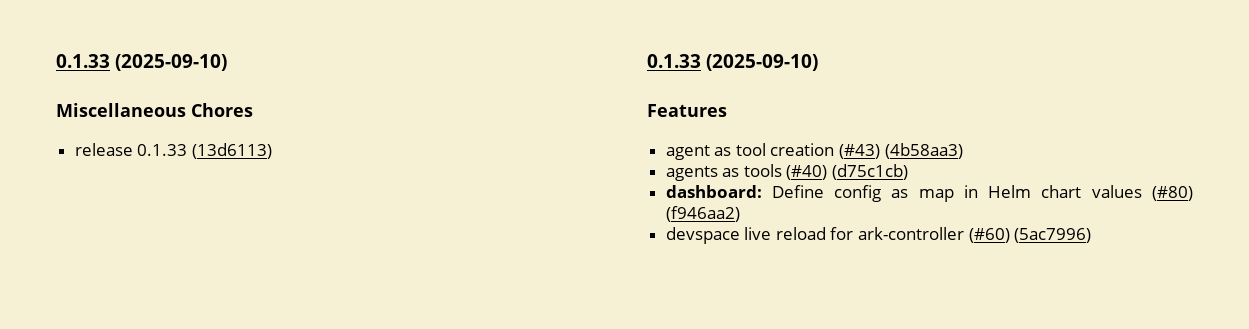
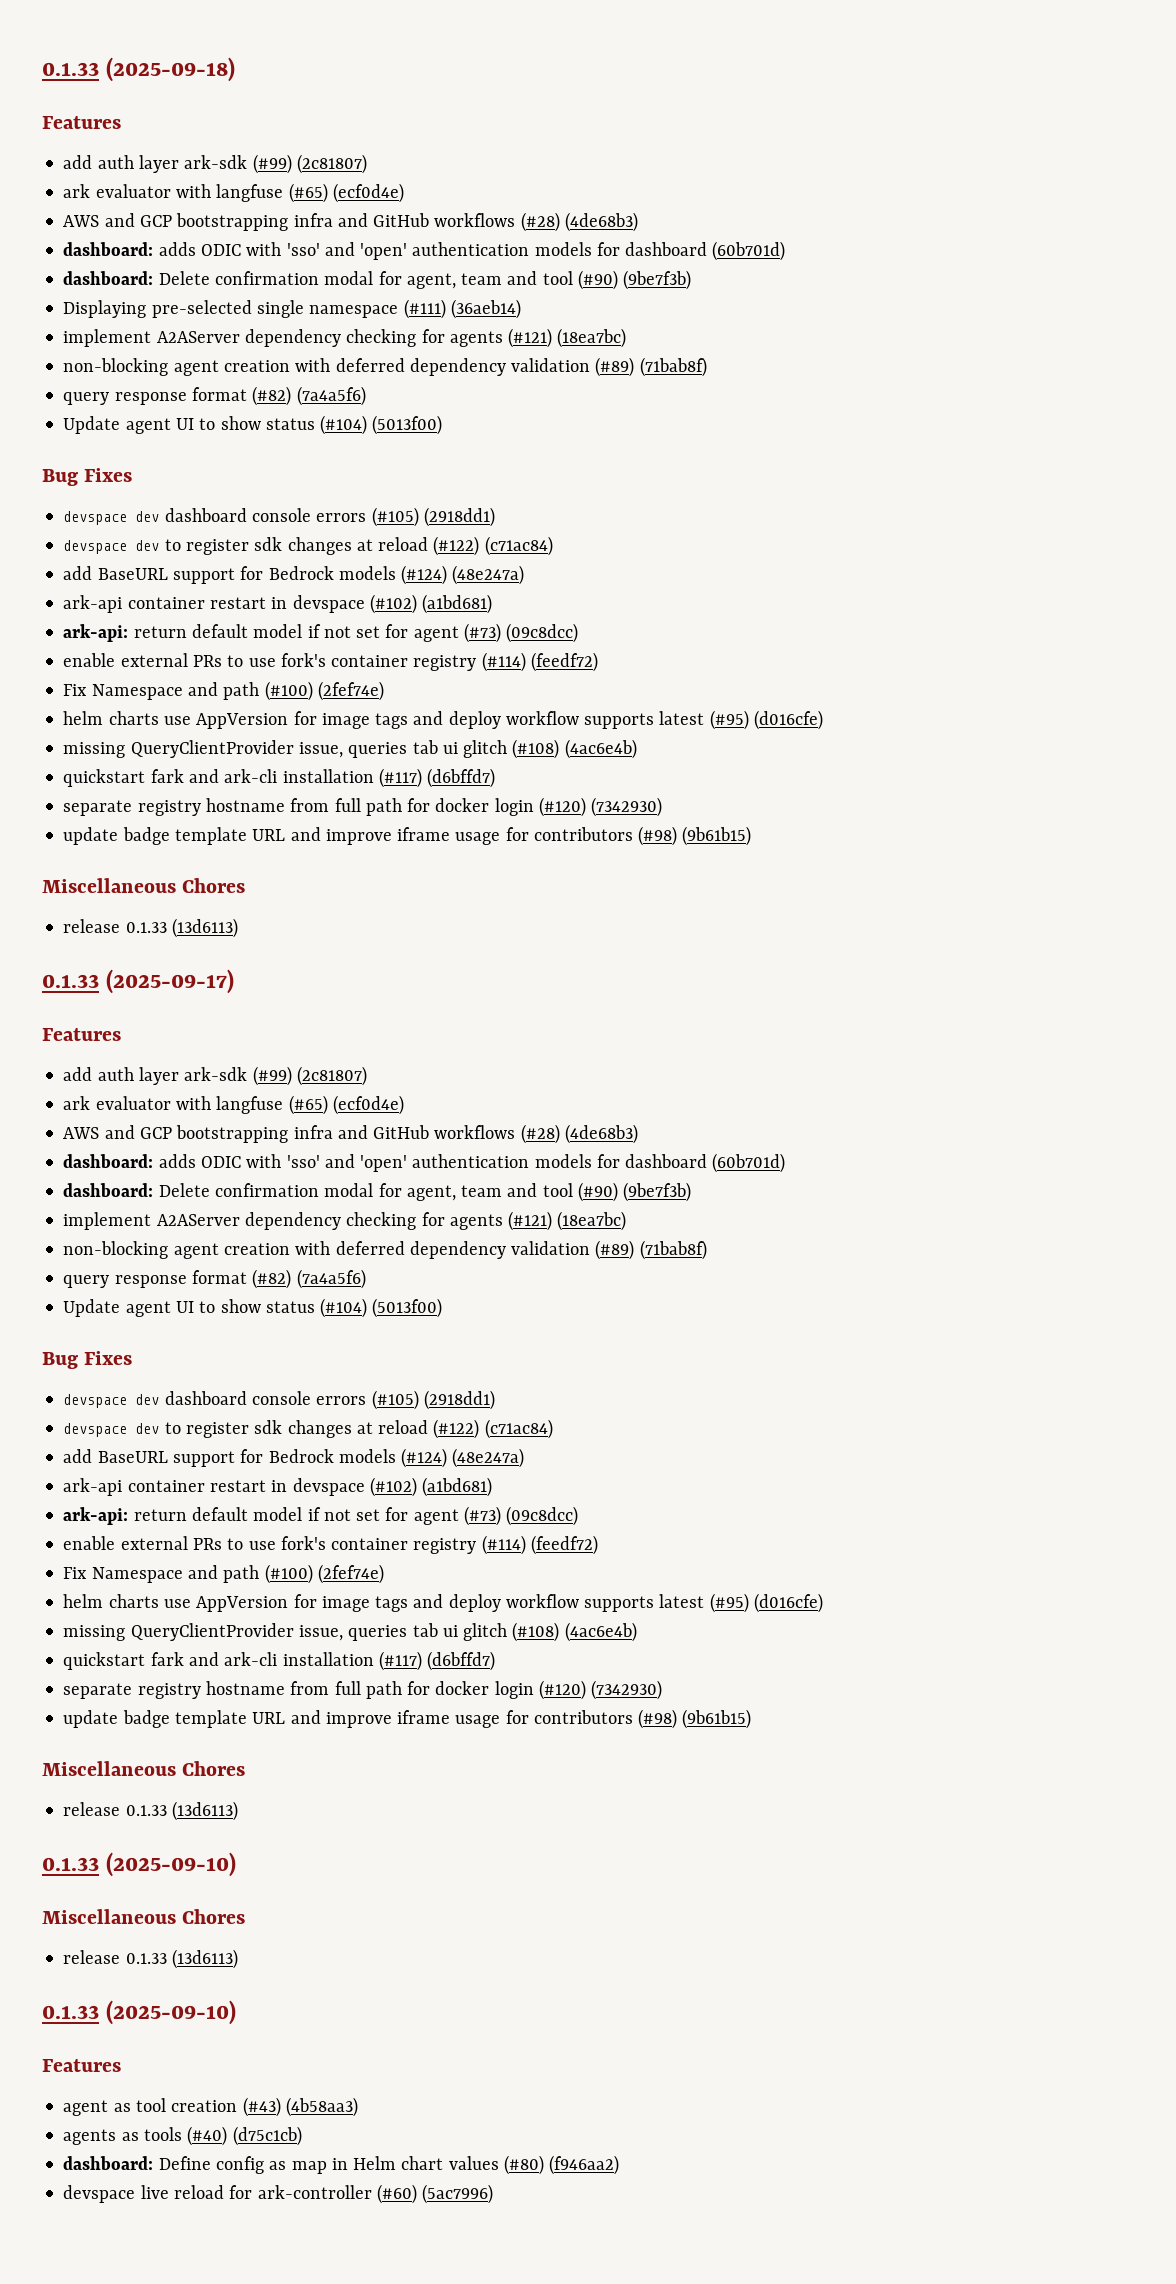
+ 0.1.33 (2025-09-18)
+ Features
+ add auth layer ark-sdk (#99) (2c81807)
+ ark evaluator with langfuse (#65) (ecf0d4e)
+ AWS and GCP bootstrapping infra and GitHub workflows (#28) (4de68b3)
+ dashboard: adds ODIC with 'sso' and 'open' authentication models for dashboard (60b701d)
+ dashboard: Delete confirmation modal for agent, team and tool (#90) (9be7f3b)
+ Displaying pre-selected single namespace (#111) (36aeb14)
+ implement A2AServer dependency checking for agents (#121) (18ea7bc)
+ non-blocking agent creation with deferred dependency validation (#89) (71bab8f)
+ query response format (#82) (7a4a5f6)
+ Update agent UI to show status (#104) (5013f00)
+ Bug Fixes
+ devspace dev dashboard console errors (#105) (2918dd1)
+ devspace dev to register sdk changes at reload (#122) (c71ac84)
+ add BaseURL support for Bedrock models (#124) (48e247a)
+ ark-api container restart in devspace (#102) (a1bd681)
+ ark-api: return default model if not set for agent (#73) (09c8dcc)
+ enable external PRs to use fork's container registry (#114) (feedf72)
+ Fix Namespace and path (#100) (2fef74e)
+ helm charts use AppVersion for image tags and deploy workflow supports latest (#95) (d016cfe)
+ missing QueryClientProvider issue, queries tab ui glitch (#108) (4ac6e4b)
+ quickstart fark and ark-cli installation (#117) (d6bffd7)
+ separate registry hostname from full path for docker login (#120) (7342930)
+ update badge template URL and improve iframe usage for contributors (#98) (9b61b15)
+ Miscellaneous Chores
+ release 0.1.33 (13d6113)
+ 0.1.33 (2025-09-17)
+ Features
+ add auth layer ark-sdk (#99) (2c81807)
+ ark evaluator with langfuse (#65) (ecf0d4e)
+ AWS and GCP bootstrapping infra and GitHub workflows (#28) (4de68b3)
+ dashboard: adds ODIC with 'sso' and 'open' authentication models for dashboard (60b701d)
+ dashboard: Delete confirmation modal for agent, team and tool (#90) (9be7f3b)
+ implement A2AServer dependency checking for agents (#121) (18ea7bc)
+ non-blocking agent creation with deferred dependency validation (#89) (71bab8f)
+ query response format (#82) (7a4a5f6)
+ Update agent UI to show status (#104) (5013f00)
+ Bug Fixes
+ devspace dev dashboard console errors (#105) (2918dd1)
+ devspace dev to register sdk changes at reload (#122) (c71ac84)
+ add BaseURL support for Bedrock models (#124) (48e247a)
+ ark-api container restart in devspace (#102) (a1bd681)
+ ark-api: return default model if not set for agent (#73) (09c8dcc)
+ enable external PRs to use fork's container registry (#114) (feedf72)
+ Fix Namespace and path (#100) (2fef74e)
+ helm charts use AppVersion for image tags and deploy workflow supports latest (#95) (d016cfe)
+ missing QueryClientProvider issue, queries tab ui glitch (#108) (4ac6e4b)
+ quickstart fark and ark-cli installation (#117) (d6bffd7)
+ separate registry hostname from full path for docker login (#120) (7342930)
+ update badge template URL and improve iframe usage for contributors (#98) (9b61b15)
+ Miscellaneous Chores
+ release 0.1.33 (13d6113)

